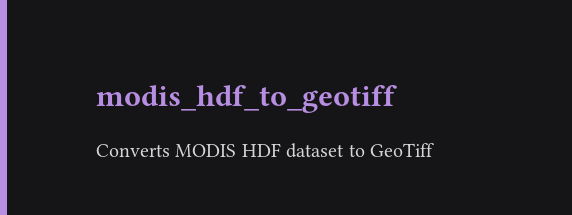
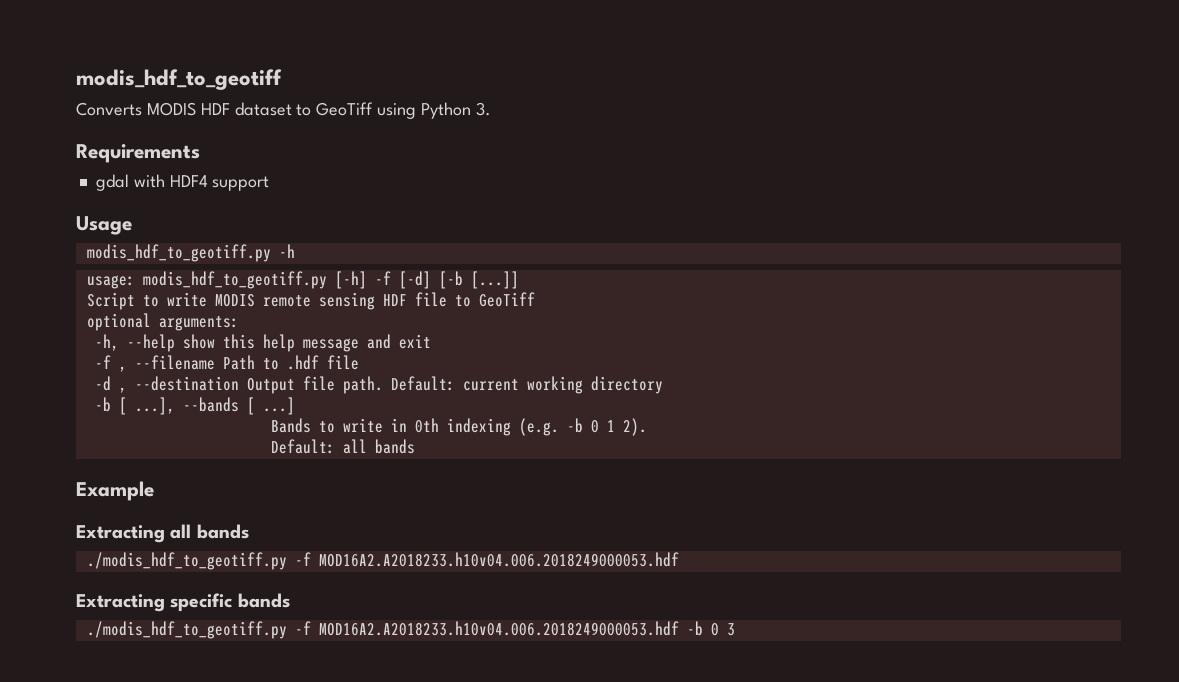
- Converts MODIS HDF dataset to GeoTiff
+ Converts MODIS HDF dataset to GeoTiff using Python 3.
+ Requirements
+ gdal with HDF4 support
+ Usage
+ modis_hdf_to_geotiff.py -h
+ usage: modis_hdf_to_geotiff.py [-h] -f [-d] [-b [...]]
+ Script to write MODIS remote sensing HDF file to GeoTiff
+ optional arguments:
+ -h, --help show this help message and exit
+ -f , --filename Path to .hdf file
+ -d , --destination Output file path. Default: current working directory
+ -b [ ...], --bands [ ...]
+ Bands to write in 0th indexing (e.g. -b 0 1 2).
+ Default: all bands
+ Example
+ Extracting all bands
+ ./modis_hdf_to_geotiff.py -f MOD16A2.A2018233.h10v04.006.2018249000053.hdf
+ Extracting specific bands
+ ./modis_hdf_to_geotiff.py -f MOD16A2.A2018233.h10v04.006.2018249000053.hdf -b 0 3

